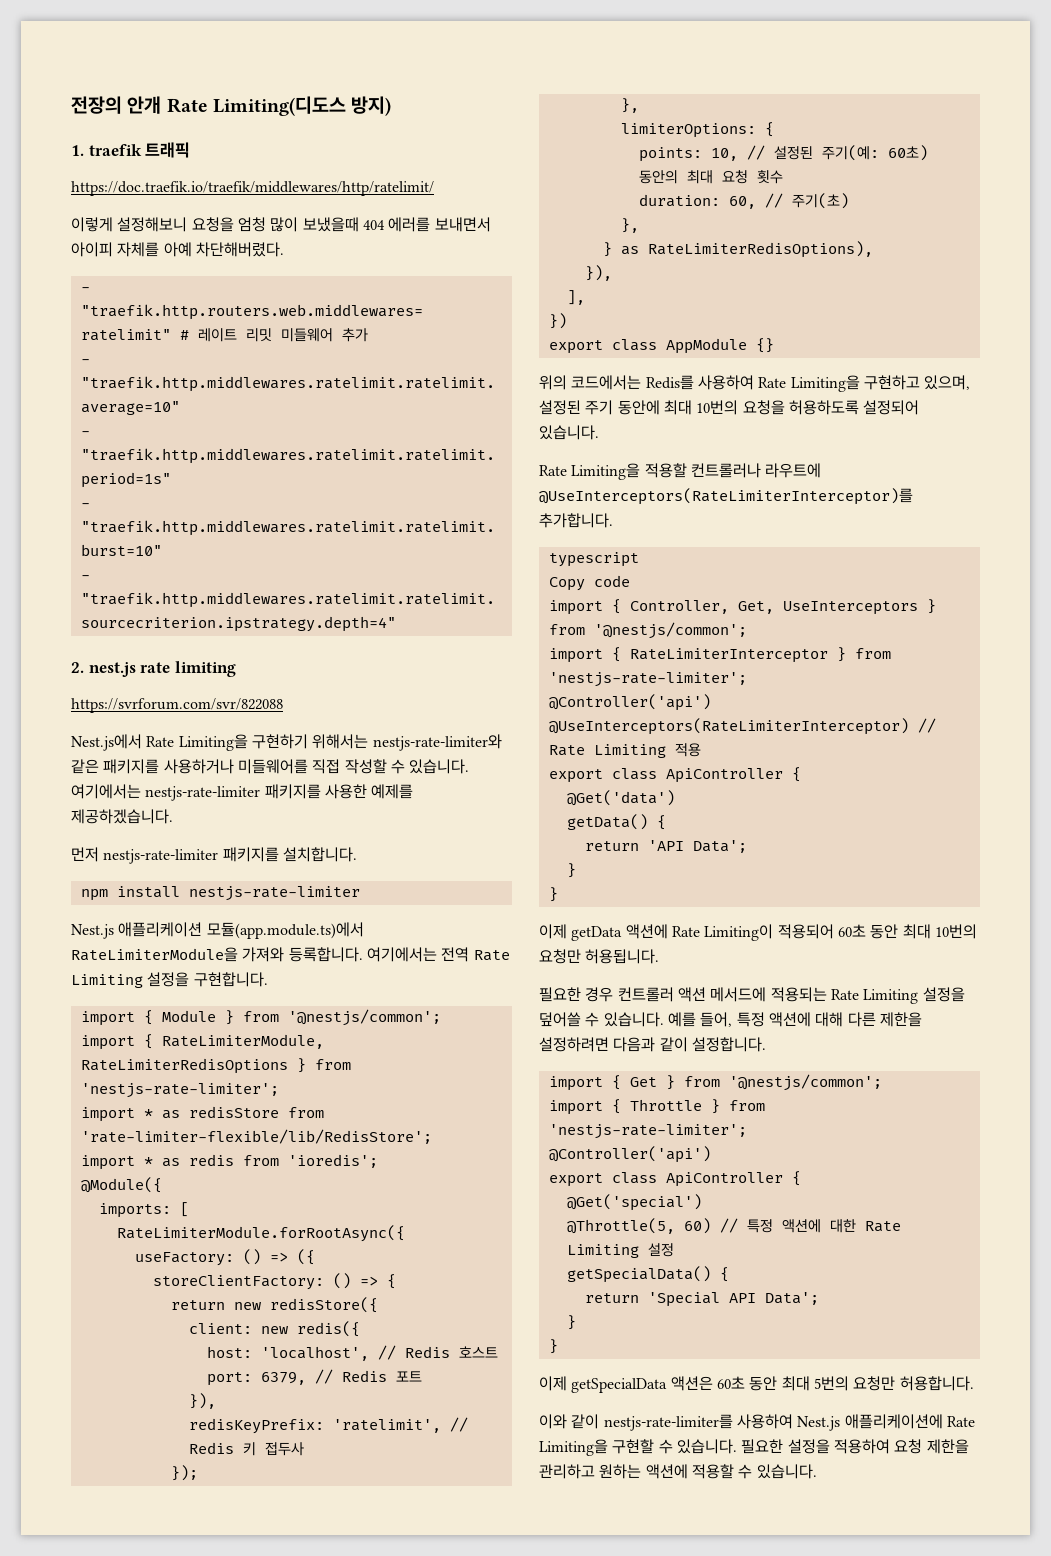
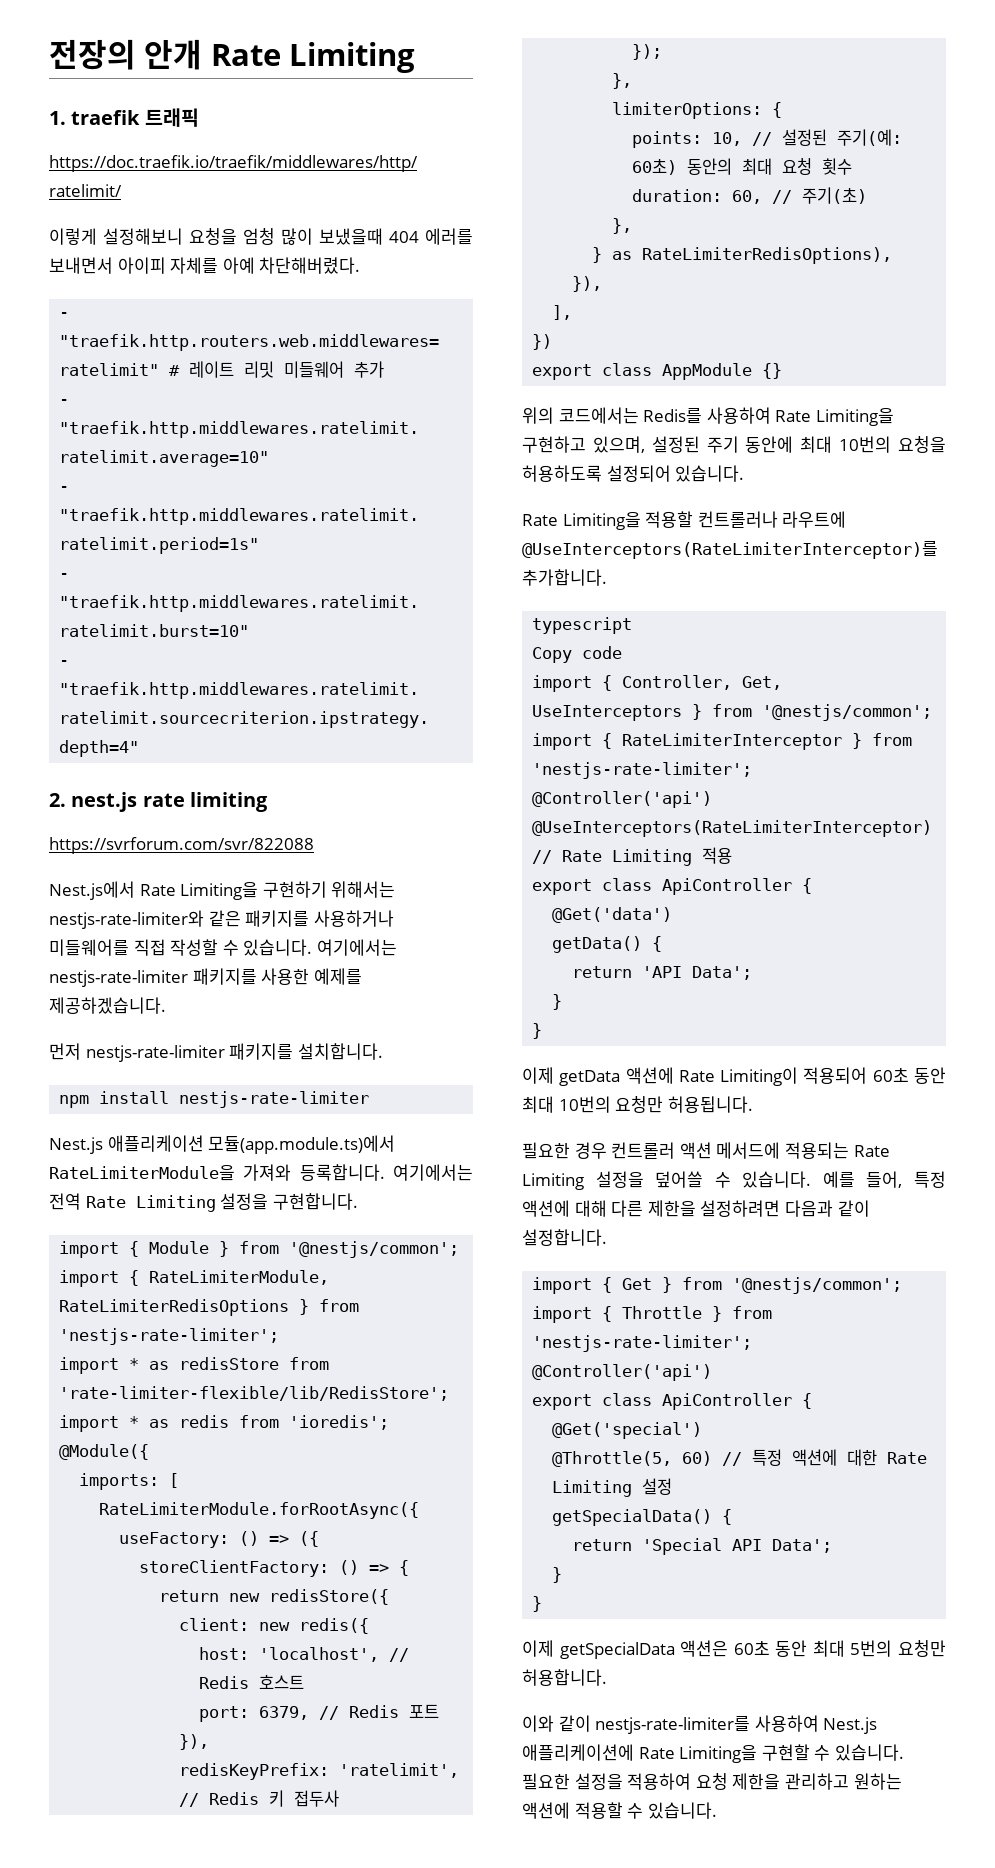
- 전장의 안개 Rate Limiting(디도스 방지)
+ 전장의 안개 Rate Limiting

